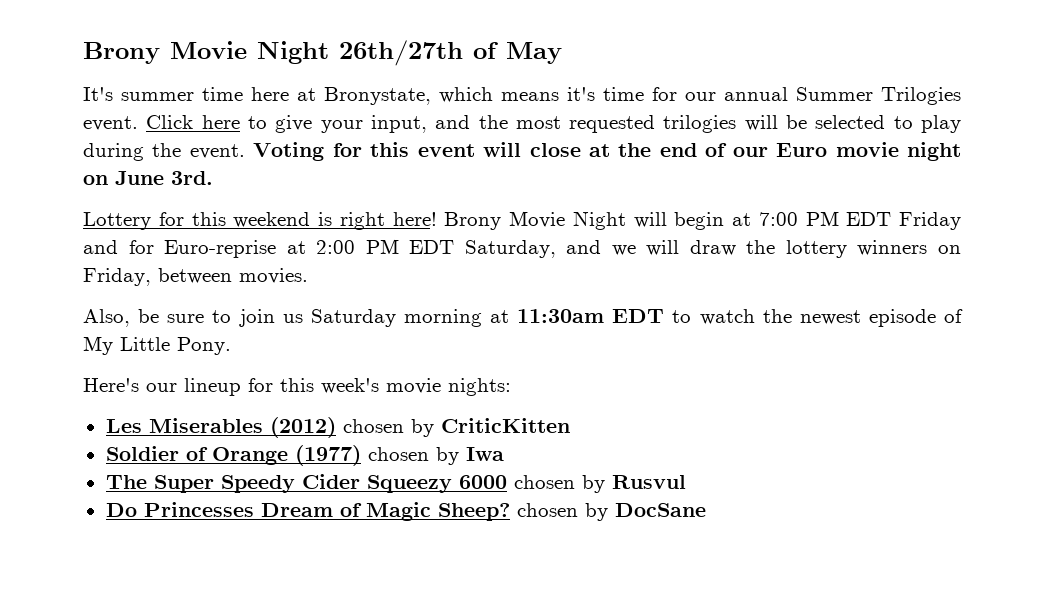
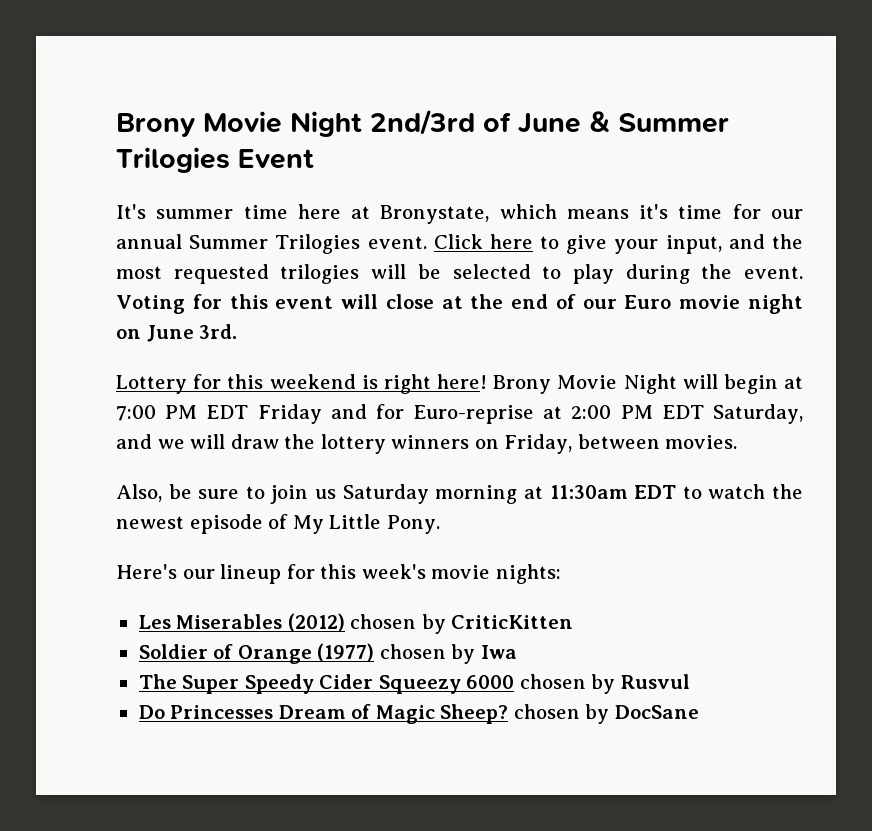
- Brony Movie Night 26th/27th of May
+ Brony Movie Night 2nd/3rd of June & Summer Trilogies Event

